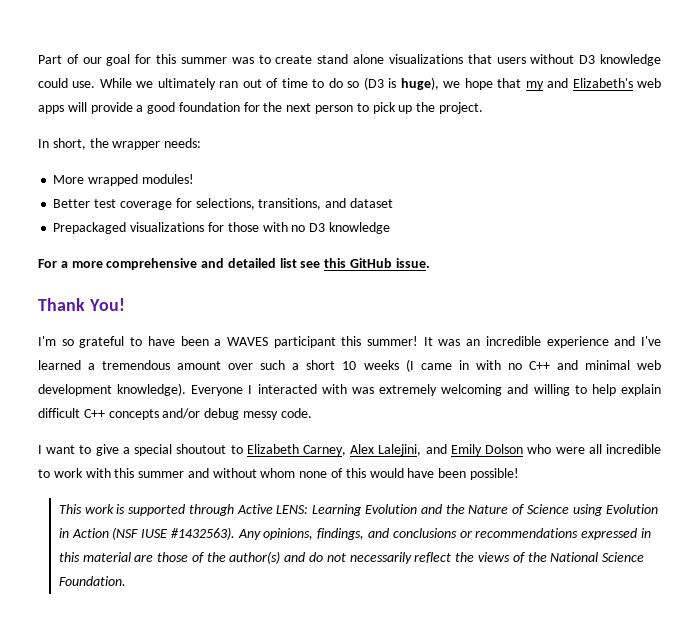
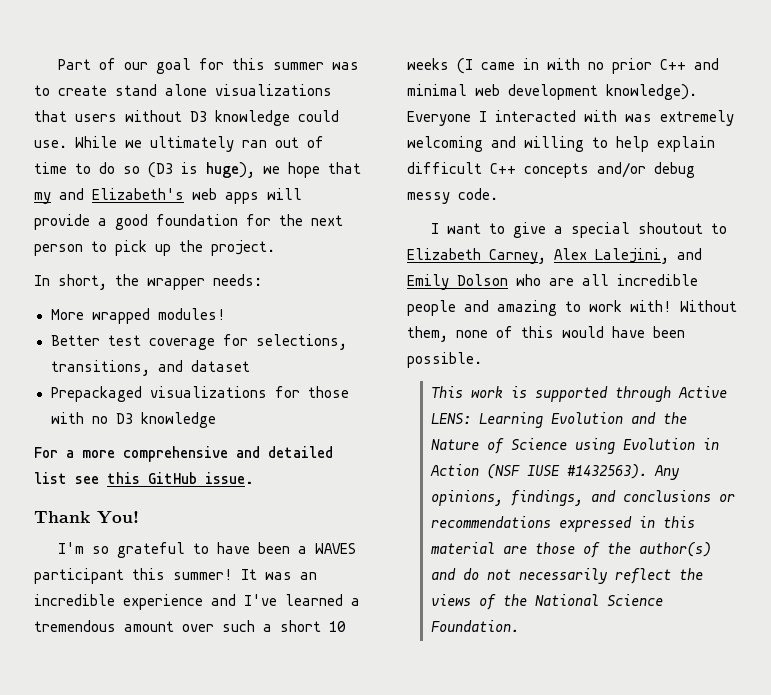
- It was an incredible experience and I've learned a tremendous amount over such a short 10 weeks (I came in with no C++ and minimal web development knowledge).
+ It was an incredible experience and I've learned a tremendous amount over such a short 10 weeks (I came in with no prior C++ and minimal web development knowledge).
- I want to give a special shoutout to Elizabeth Carney, Alex Lalejini, and Emily Dolson who were all incredible to work with this summer and without whom none of this would have been possible!
+ I want to give a special shoutout to Elizabeth Carney, Alex Lalejini, and Emily Dolson who are all incredible people and amazing to work with! Without them, none of this would have been possible.

